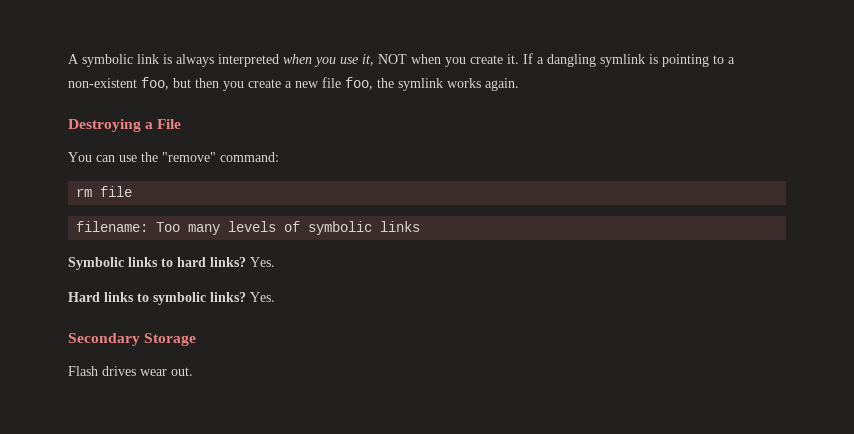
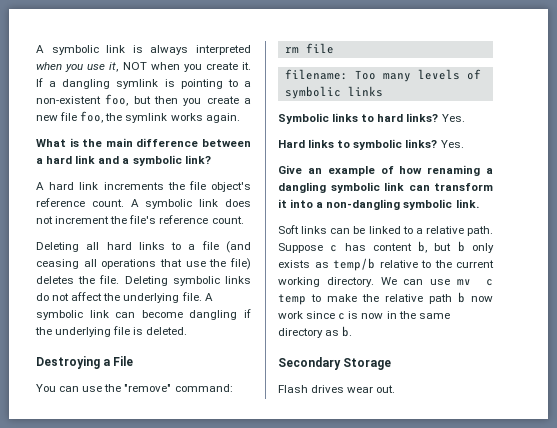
+ What is the main difference between a hard link and a symbolic link?
+ A hard link increments the file object's reference count. A symbolic link does not increment the file's reference count.
+ Deleting all hard links to a file (and ceasing all operations that use the file) deletes the file. Deleting symbolic links do not affect the underlying file. A symbolic link can become dangling if the underlying file is deleted.
+ Give an example of how renaming a dangling symbolic link can transform it into a non-dangling symbolic link.
+ Soft links can be linked to a relative path. Suppose c has content b, but b only exists as temp/b relative to the current working directory. We can use mv c temp to make the relative path b now work since c is now in the same directory as b.

